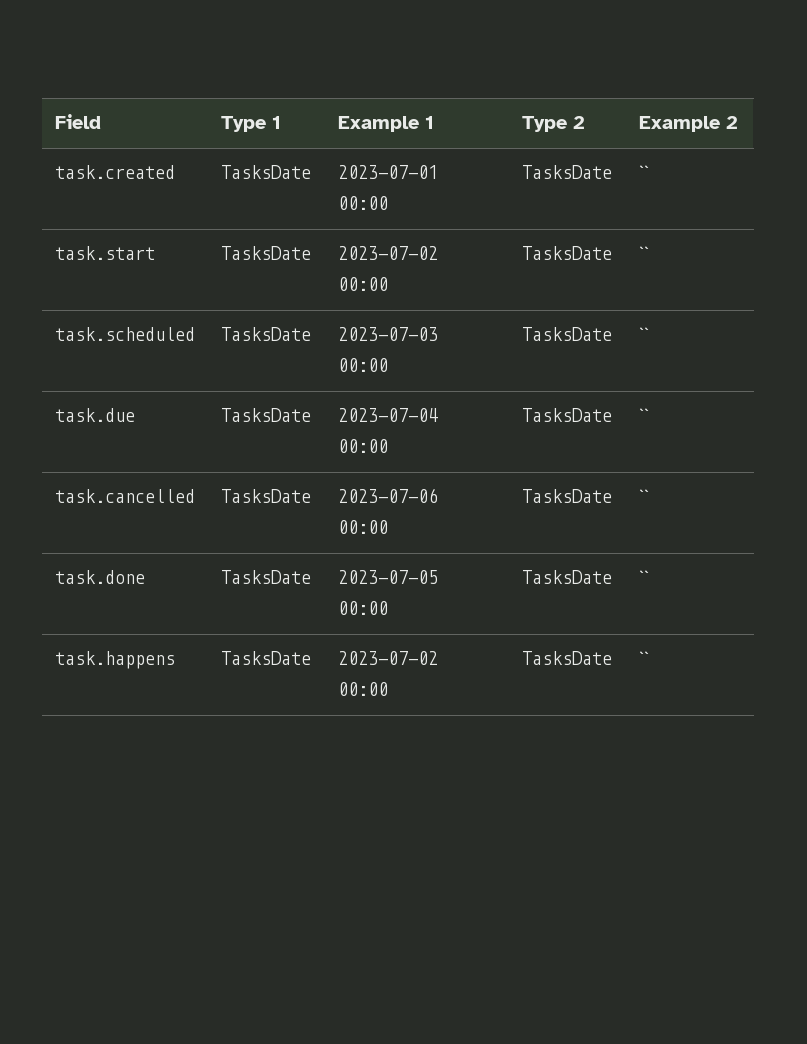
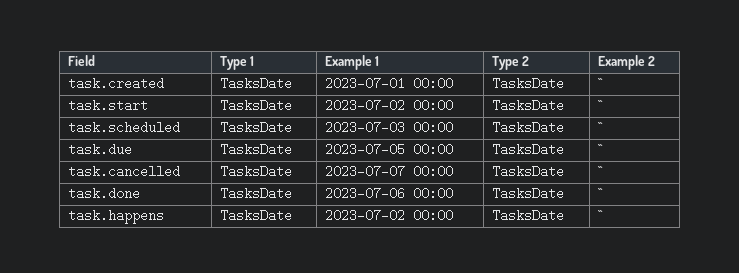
- task.due | TasksDate | 2023-07-04 00:00 | TasksDate | ``
+ task.due | TasksDate | 2023-07-05 00:00 | TasksDate | ``
- task.cancelled | TasksDate | 2023-07-06 00:00 | TasksDate | ``
+ task.cancelled | TasksDate | 2023-07-07 00:00 | TasksDate | ``
- task.done | TasksDate | 2023-07-05 00:00 | TasksDate | ``
+ task.done | TasksDate | 2023-07-06 00:00 | TasksDate | ``

